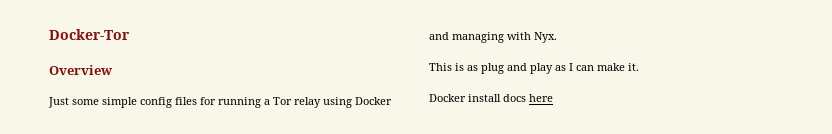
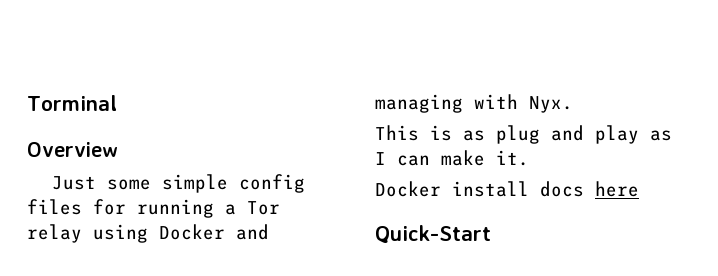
- Docker-Tor
+ Torminal
+ Quick-Start

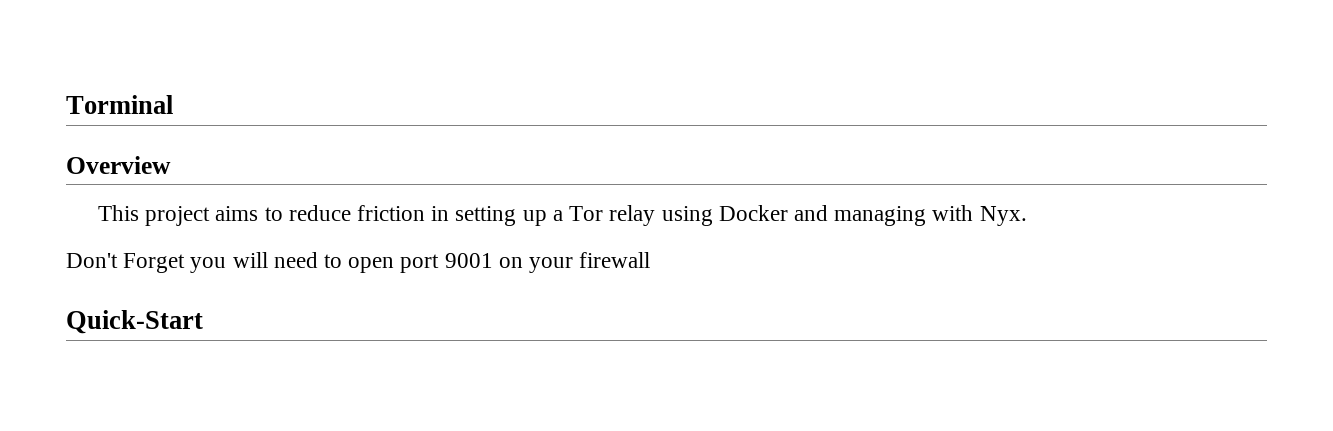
- Just some simple config files for running a Tor relay using Docker and managing with Nyx.
+ This project aims to reduce friction in setting up a Tor relay using Docker and managing with Nyx.
- This is as plug and play as I can make it.
- Docker install docs here
+ Don't Forget you will need to open port 9001 on your firewall

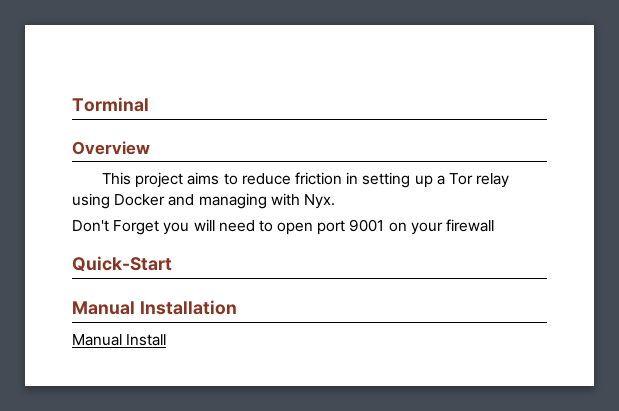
+ Manual Installation
+ Manual Install

